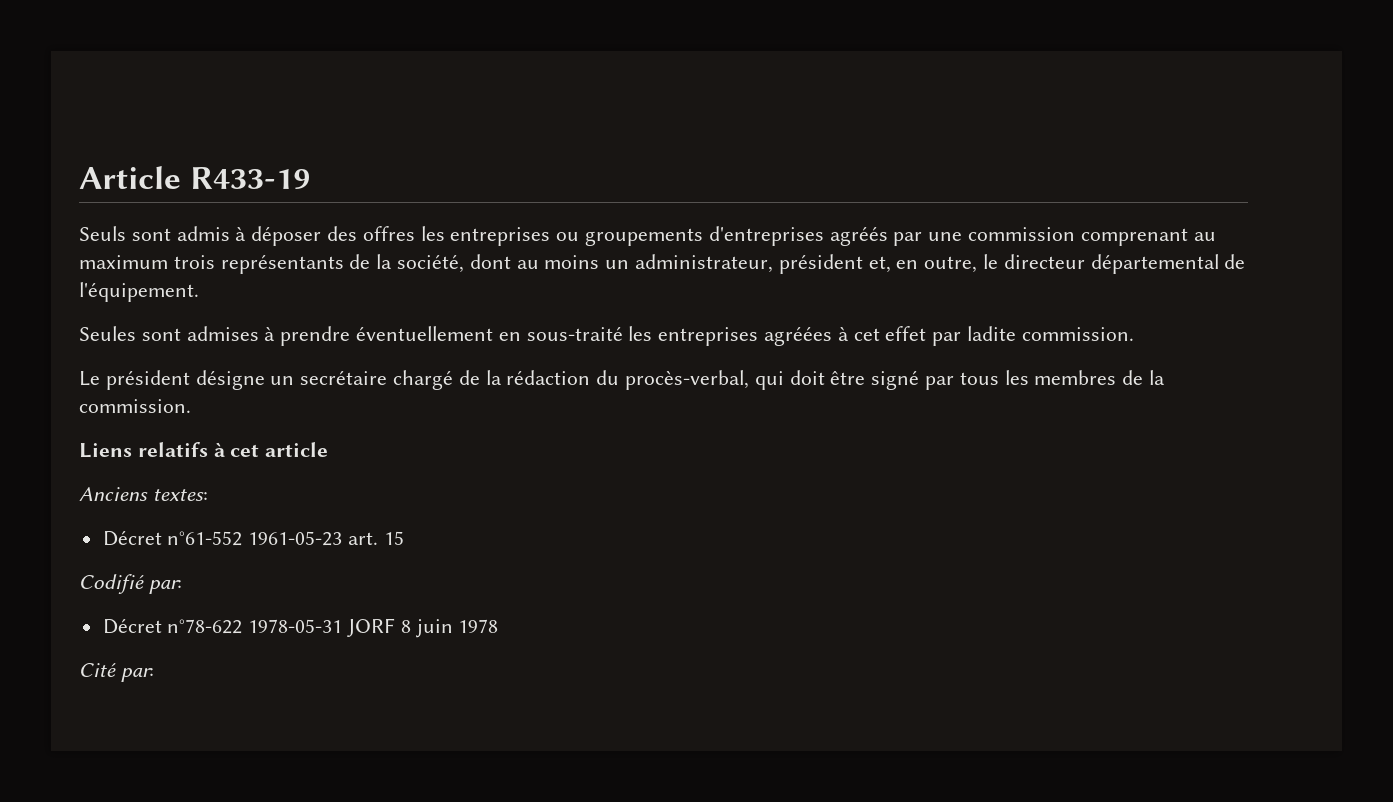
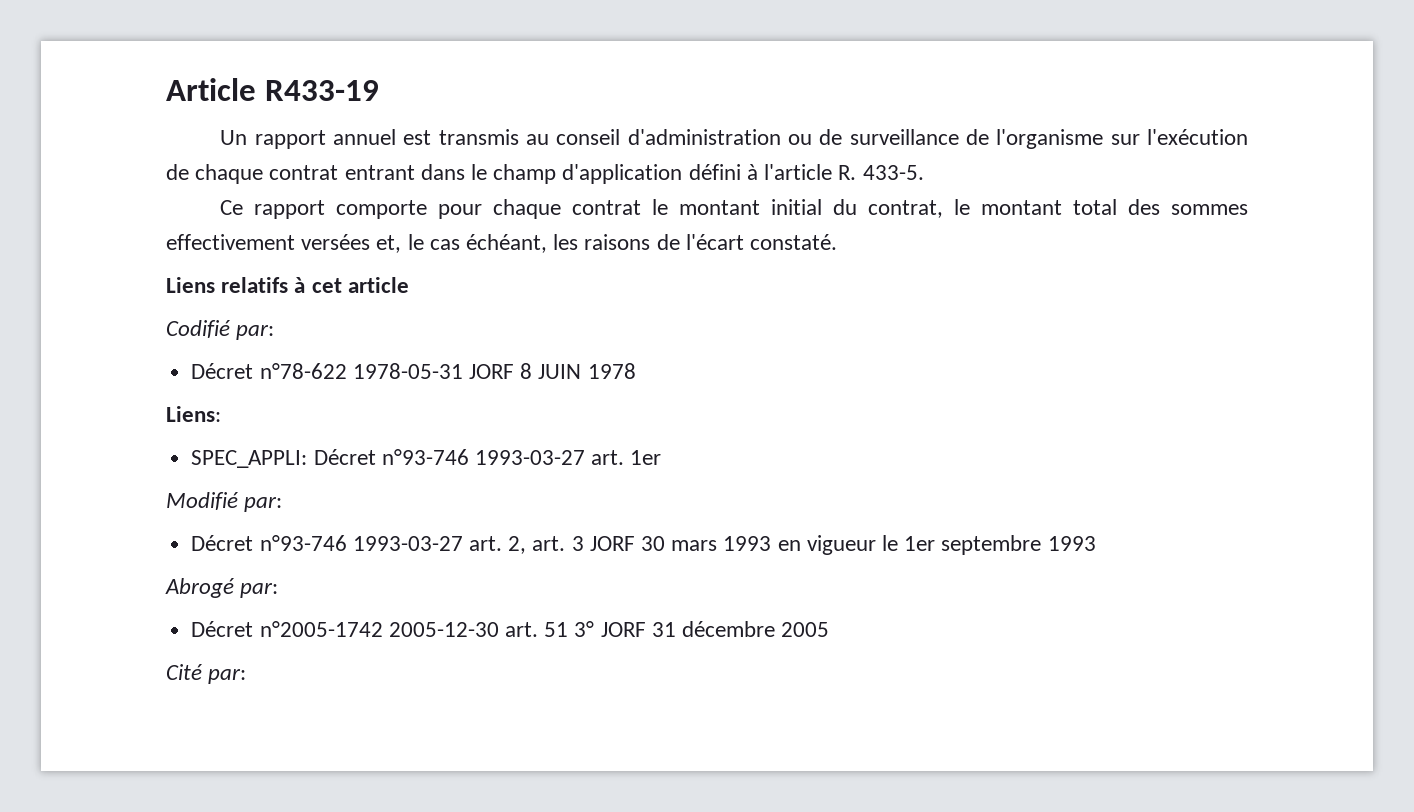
- Seuls sont admis à déposer des offres les entreprises ou groupements d'entreprises agréés par une commission comprenant au maximum trois représentants de la société, dont au moins un administrateur, président et, en outre, le directeur départemental de l'équipement.
- Seules sont admises à prendre éventuellement en sous-traité les entreprises agréées à cet effet par ladite commission.
- Le président désigne un secrétaire chargé de la rédaction du procès-verbal, qui doit être signé par tous les membres de la commission.
+ Un rapport annuel est transmis au conseil d'administration ou de surveillance de l'organisme sur l'exécution de chaque contrat entrant dans le champ d'application défini à l'article R. 433-5.
+ Ce rapport comporte pour chaque contrat le montant initial du contrat, le montant total des sommes effectivement versées et, le cas échéant, les raisons de l'écart constaté.
- Anciens textes:
- Décret n°61-552 1961-05-23 art. 15
- Décret n°78-622 1978-05-31 JORF 8 juin 1978
+ Décret n°78-622 1978-05-31 JORF 8 JUIN 1978
+ Liens:
+ SPEC_APPLI: Décret n°93-746 1993-03-27 art. 1er
+ Modifié par:
+ Décret n°93-746 1993-03-27 art. 2, art. 3 JORF 30 mars 1993 en vigueur le 1er septembre 1993
+ Abrogé par:
+ Décret n°2005-1742 2005-12-30 art. 51 3° JORF 31 décembre 2005

